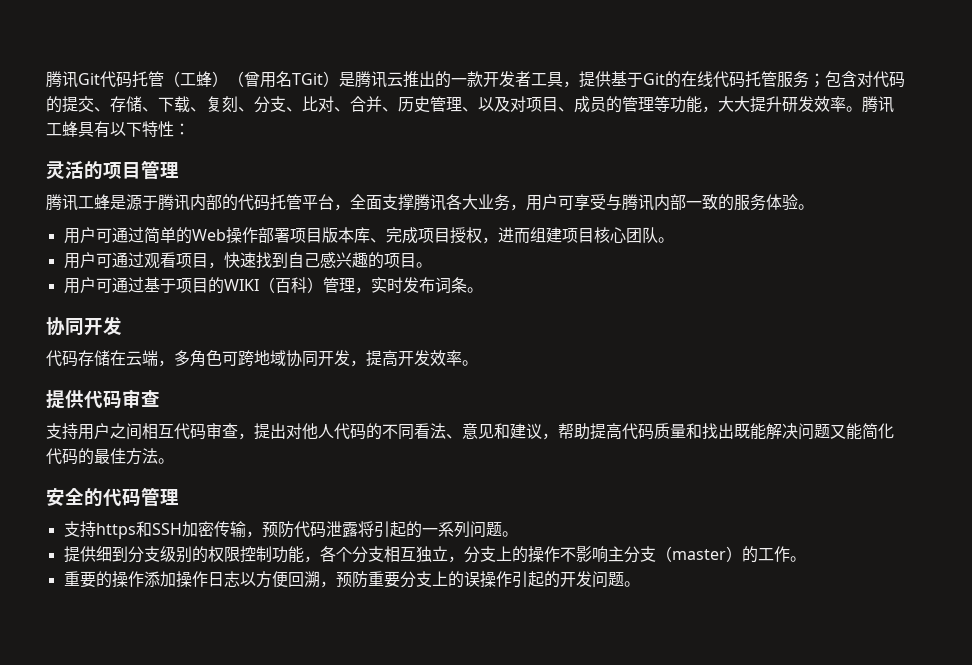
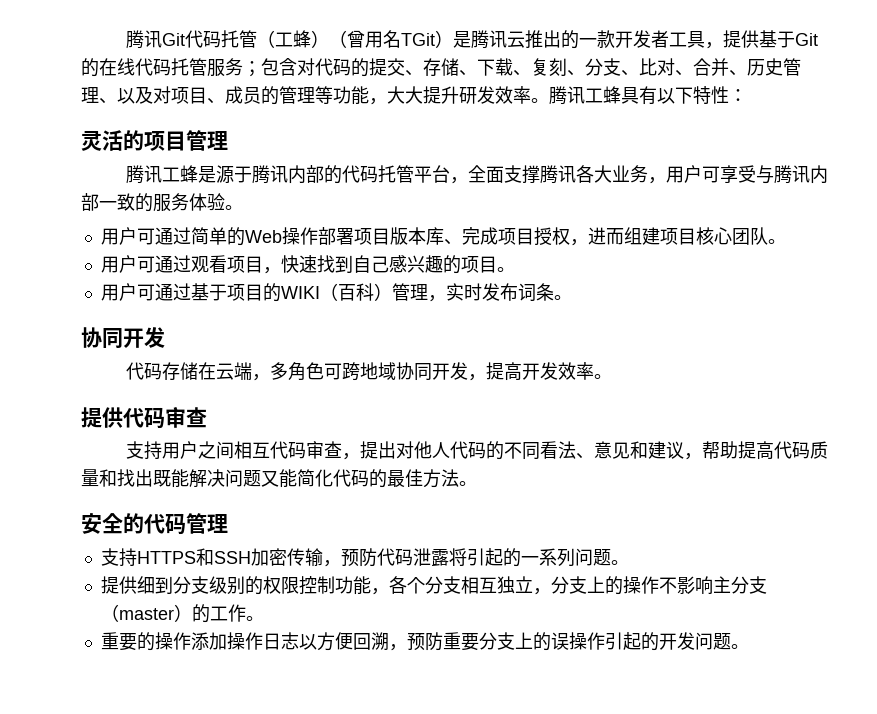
- 支持https和SSH加密传输，预防代码泄露将引起的一系列问题。
+ 支持HTTPS和SSH加密传输，预防代码泄露将引起的一系列问题。

